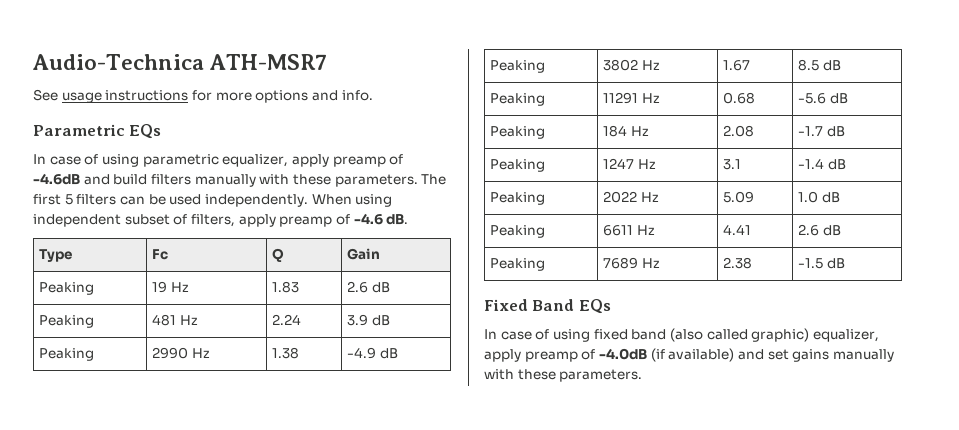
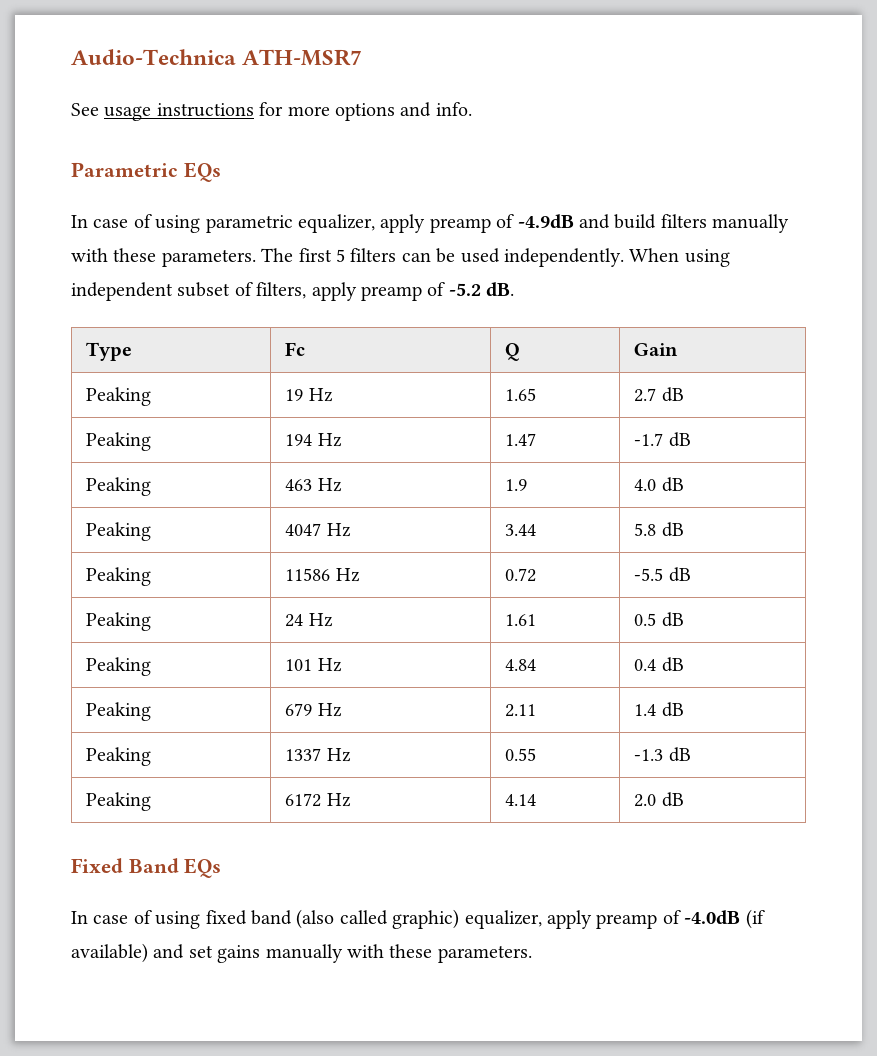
- In case of using parametric equalizer, apply preamp of -4.6dB and build filters manually with these parameters.
+ In case of using parametric equalizer, apply preamp of -4.9dB and build filters manually with these parameters.
- When using independent subset of filters, apply preamp of -4.6 dB.
+ When using independent subset of filters, apply preamp of -5.2 dB.
- Peaking | 19 Hz | 1.83 | 2.6 dB
- Peaking | 481 Hz | 2.24 | 3.9 dB
- Peaking | 2990 Hz | 1.38 | -4.9 dB
- Peaking | 3802 Hz | 1.67 | 8.5 dB
- Peaking | 11291 Hz | 0.68 | -5.6 dB
- Peaking | 184 Hz | 2.08 | -1.7 dB
+ Peaking | 19 Hz | 1.65 | 2.7 dB
+ Peaking | 194 Hz | 1.47 | -1.7 dB
- Peaking | 1247 Hz | 3.1 | -1.4 dB
- Peaking | 2022 Hz | 5.09 | 1.0 dB
- Peaking | 6611 Hz | 4.41 | 2.6 dB
- Peaking | 7689 Hz | 2.38 | -1.5 dB
+ Peaking | 463 Hz | 1.9 | 4.0 dB
+ Peaking | 4047 Hz | 3.44 | 5.8 dB
+ Peaking | 11586 Hz | 0.72 | -5.5 dB
+ Peaking | 24 Hz | 1.61 | 0.5 dB
+ Peaking | 101 Hz | 4.84 | 0.4 dB
+ Peaking | 679 Hz | 2.11 | 1.4 dB
+ Peaking | 1337 Hz | 0.55 | -1.3 dB
+ Peaking | 6172 Hz | 4.14 | 2.0 dB

